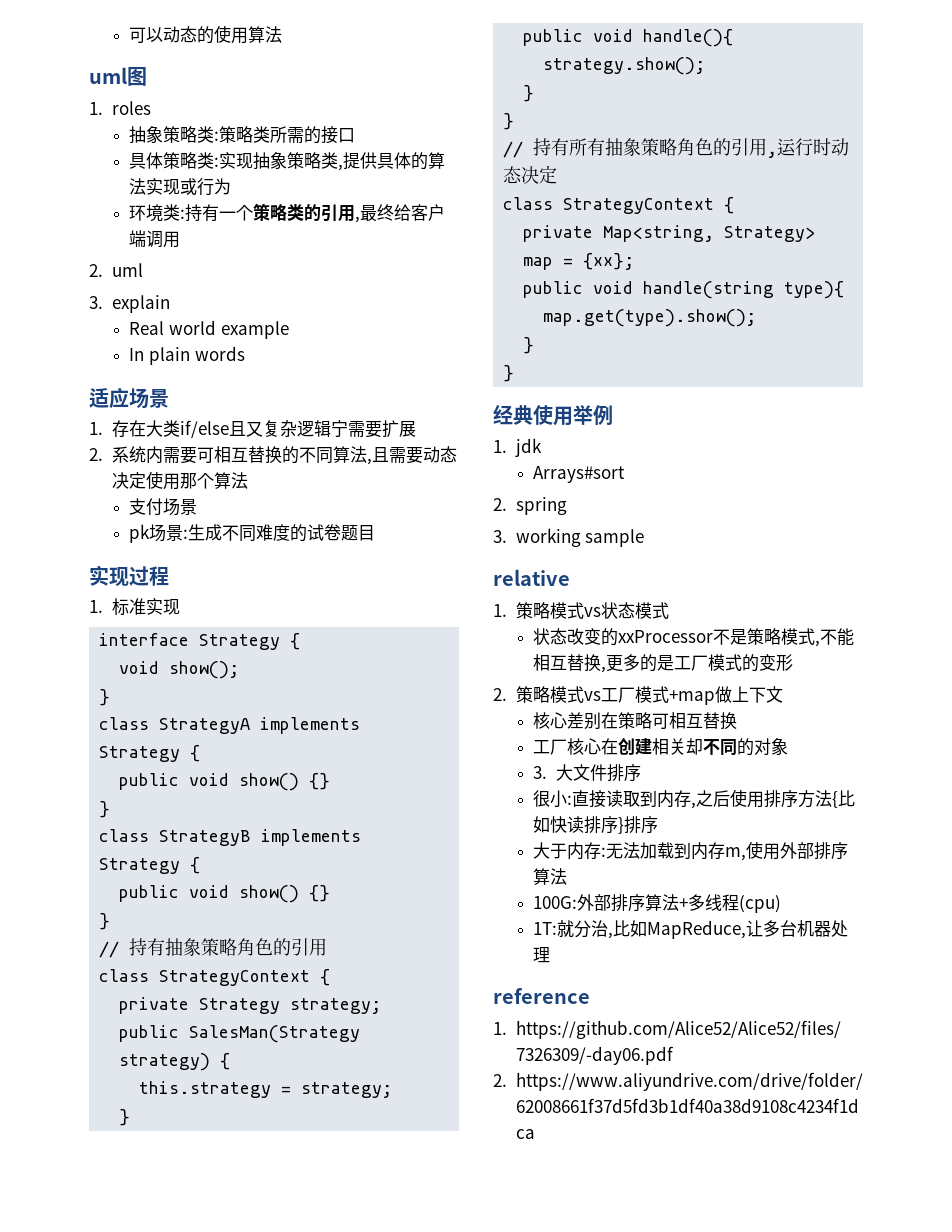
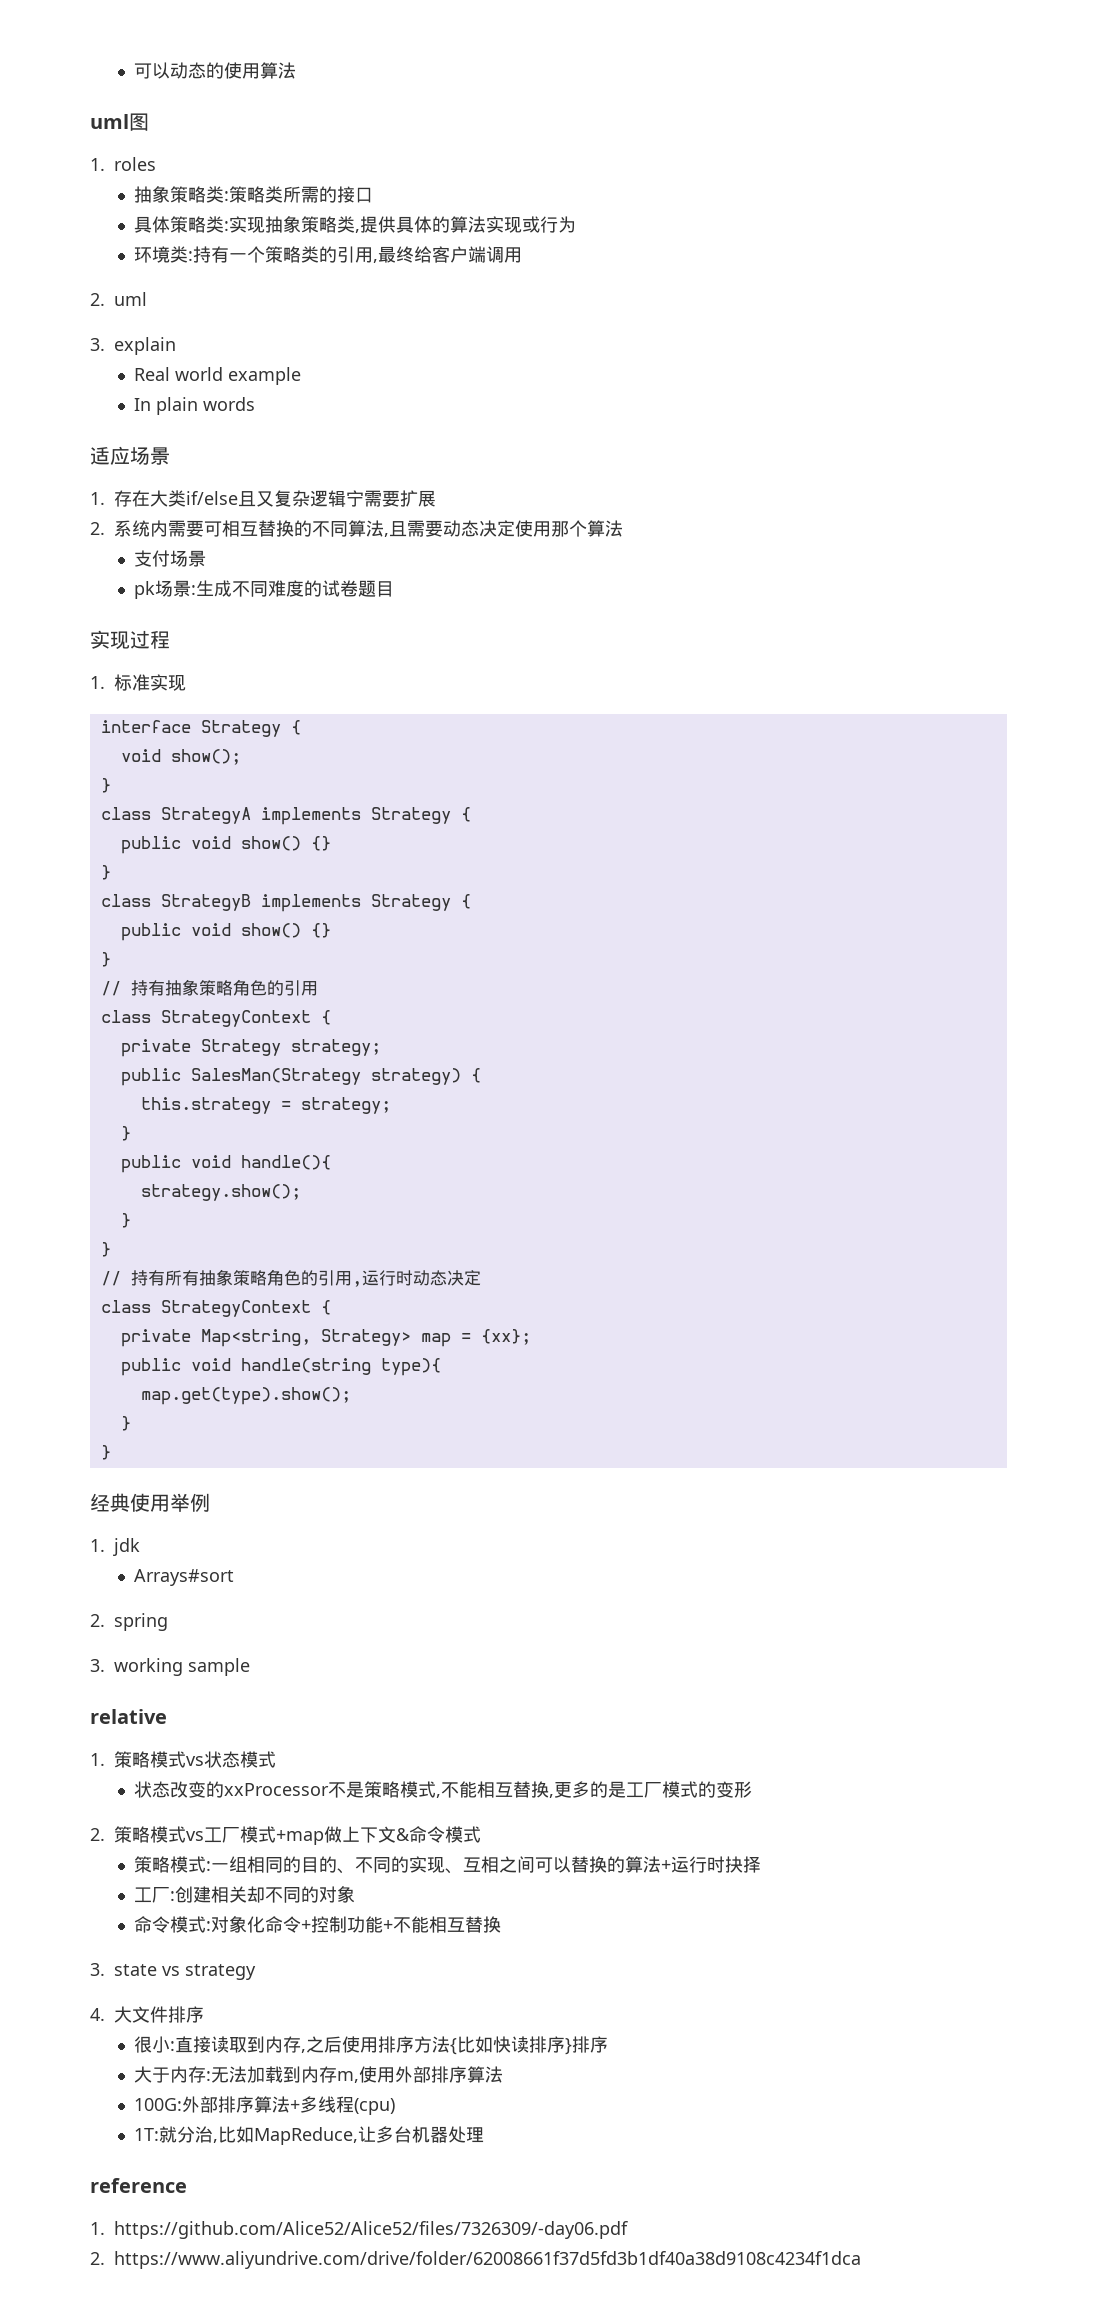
- 2.策略模式vs工厂模式+map做上下文
- 核心差别在策略可相互替换
- 工厂核心在创建相关却不同的对象
+ 2.策略模式vs工厂模式+map做上下文&命令模式
+ 策略模式:一组相同的目的、不同的实现、互相之间可以替换的算法+运行时抉择
+ 工厂:创建相关却不同的对象
- 3.大文件排序
+ 命令模式:对象化命令+控制功能+不能相互替换
+ 3. state vs strategy
+ 4.大文件排序

